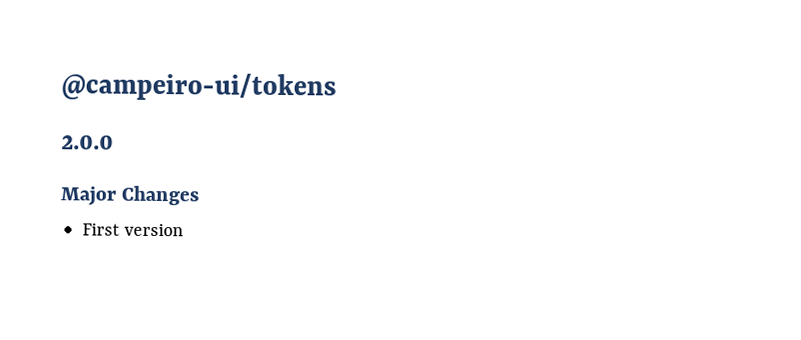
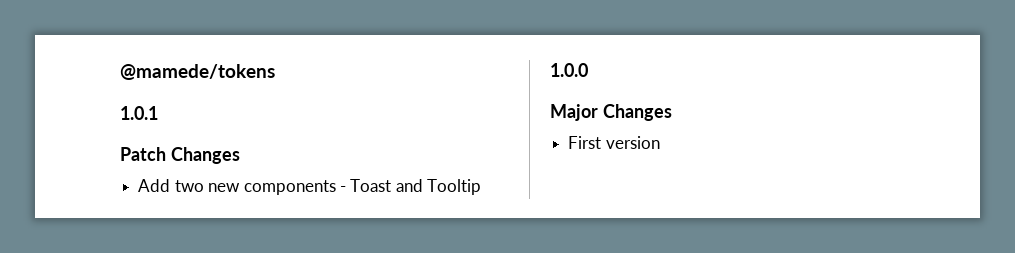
- @campeiro-ui/tokens
- 2.0.0
+ @mamede/tokens
+ 1.0.1
+ Patch Changes
+ Add two new components - Toast and Tooltip
+ 1.0.0

